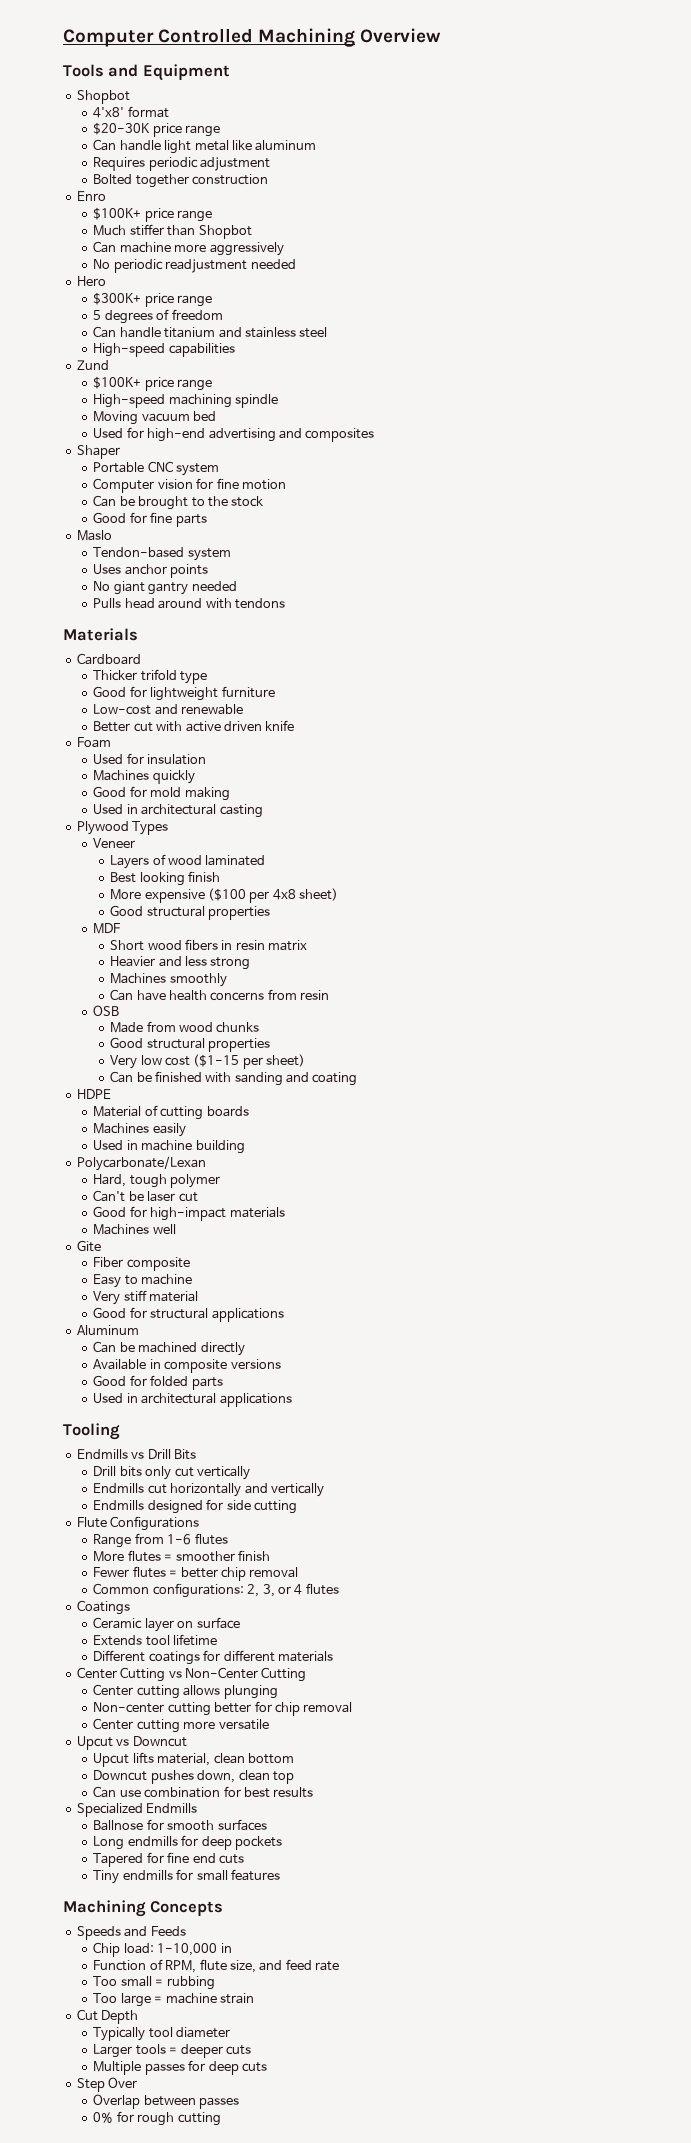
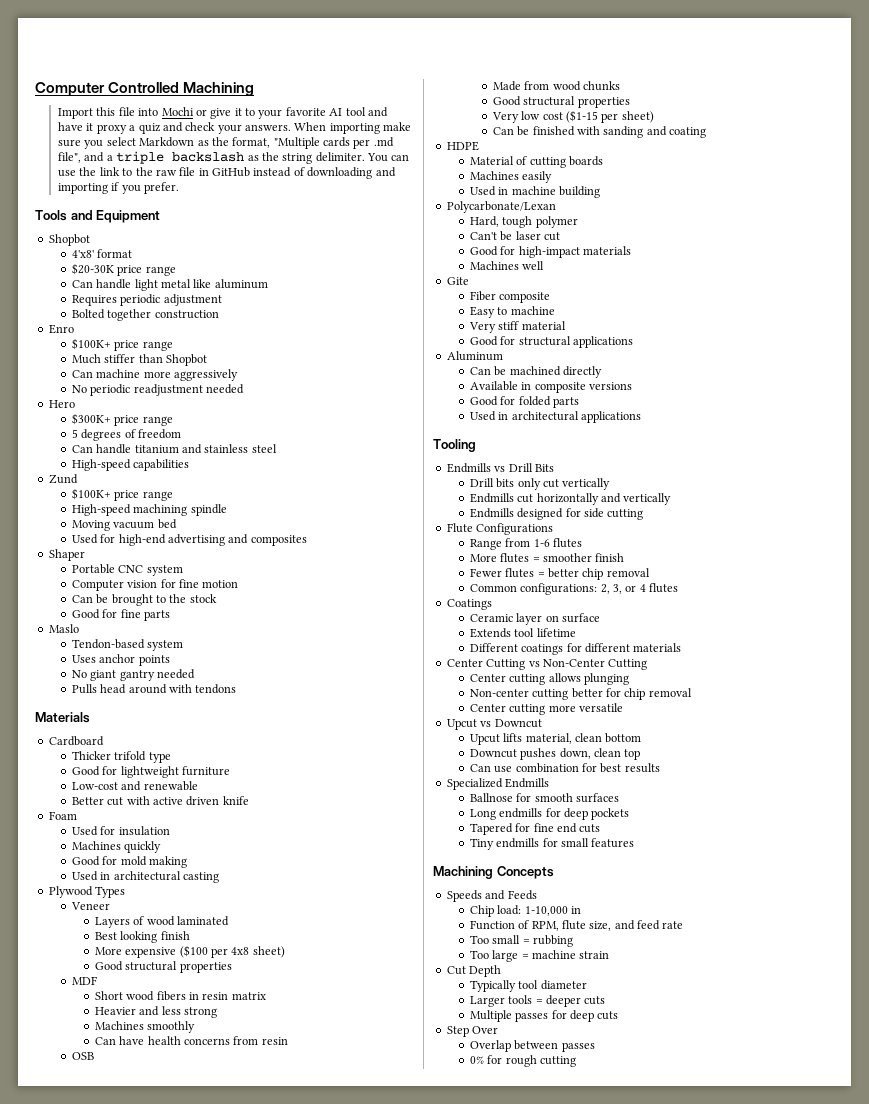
- Computer Controlled Machining Overview
+ Computer Controlled Machining
+ Import this file into Mochi or give it to your favorite AI tool and have it proxy a quiz and check your answers. When importing make sure you select Markdown as the format, "Multiple cards per .md file", and a triple backslash as the string delimiter. You can use the link to the raw file in GitHub instead of downloading and importing if you prefer.

